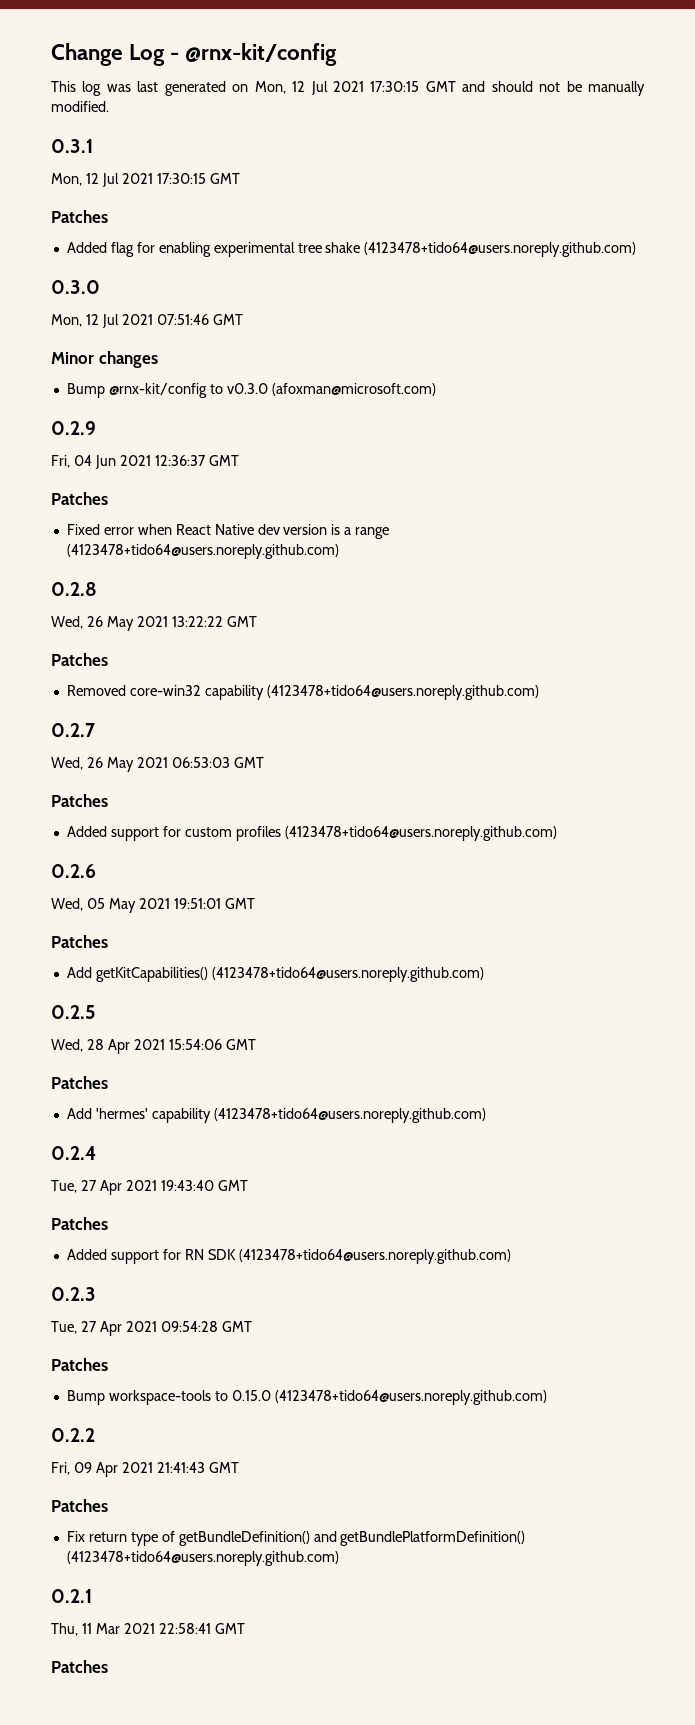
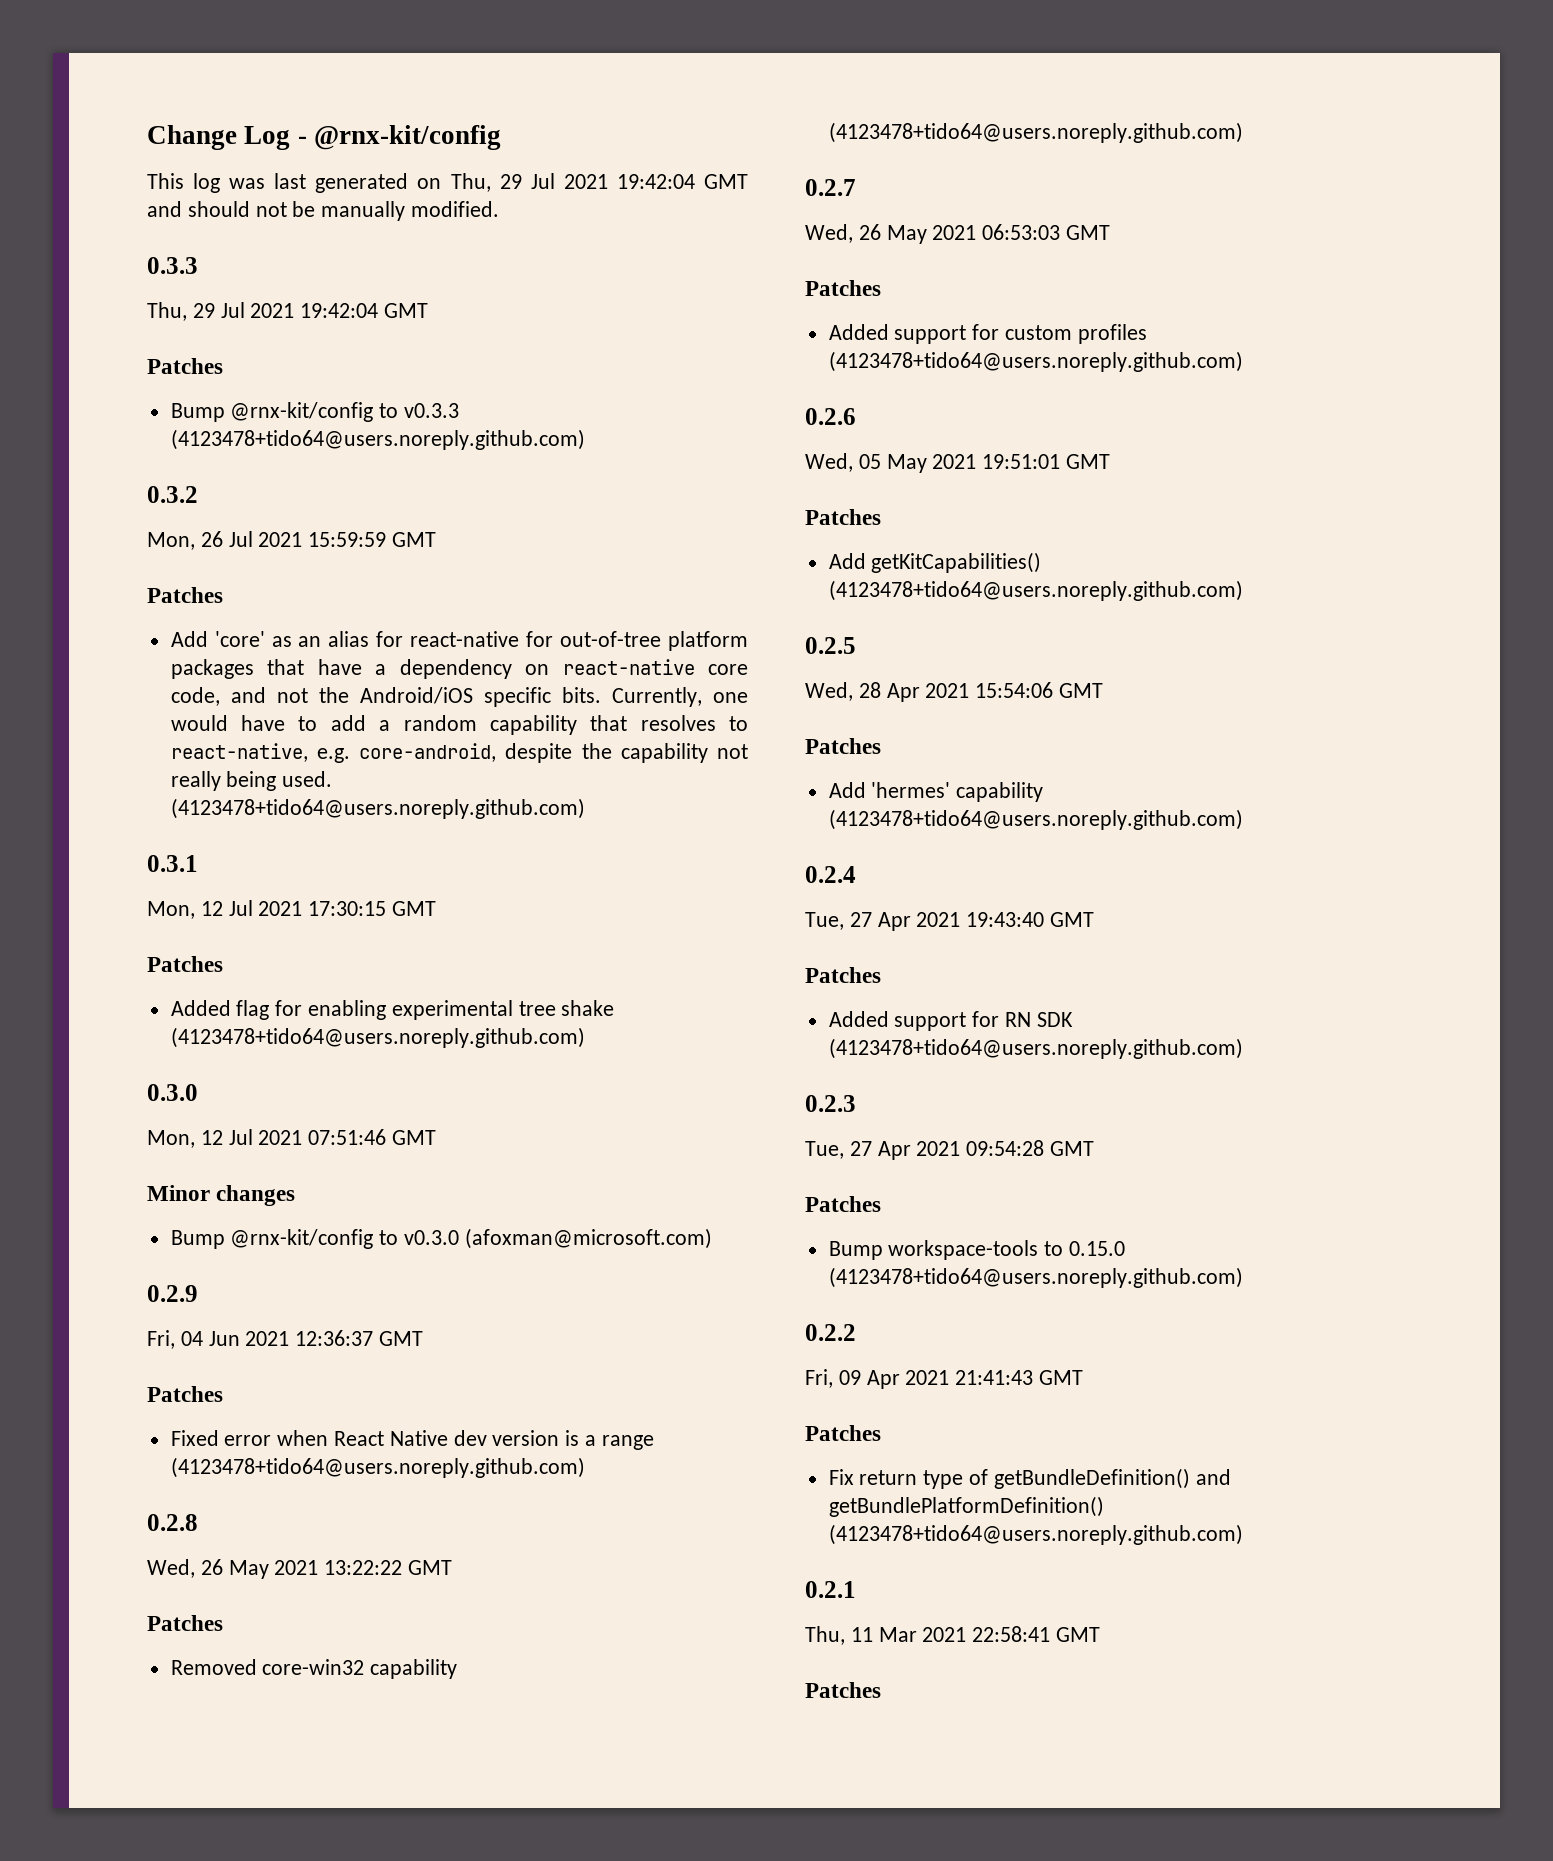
- This log was last generated on Mon, 12 Jul 2021 17:30:15 GMT and should not be manually modified.
+ This log was last generated on Thu, 29 Jul 2021 19:42:04 GMT and should not be manually modified.
+ 0.3.3
+ Thu, 29 Jul 2021 19:42:04 GMT
+ Patches
+ Bump @rnx-kit/config to v0.3.3 (4123478+tido64@users.noreply.github.com)
+ 0.3.2
+ Mon, 26 Jul 2021 15:59:59 GMT
+ Patches
+ Add 'core' as an alias for react-native for out-of-tree platform packages that have a dependency on react-native core code, and not the Android/iOS specific bits. Currently, one would have to add a random capability that resolves to react-native, e.g. core-android, despite the capability not really being used. (4123478+tido64@users.noreply.github.com)

